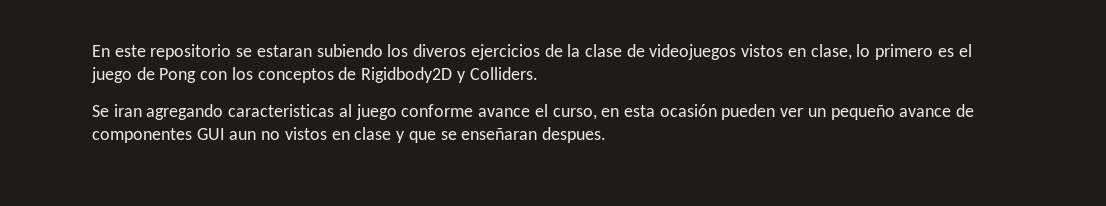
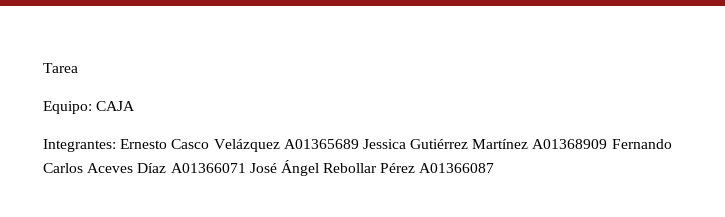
- En este repositorio se estaran subiendo los diveros ejercicios de la clase de videojuegos vistos en clase, lo primero es el juego de Pong con los conceptos de Rigidbody2D y Colliders.
- Se iran agregando caracteristicas al juego conforme avance el curso, en esta ocasión pueden ver un pequeño avance de componentes GUI aun no vistos en clase y que se enseñaran despues.
+ Tarea
+ Equipo: CAJA
+ Integrantes: Ernesto Casco Velázquez A01365689 Jessica Gutiérrez Martínez A01368909 Fernando Carlos Aceves Díaz A01366071 José Ángel Rebollar Pérez A01366087

